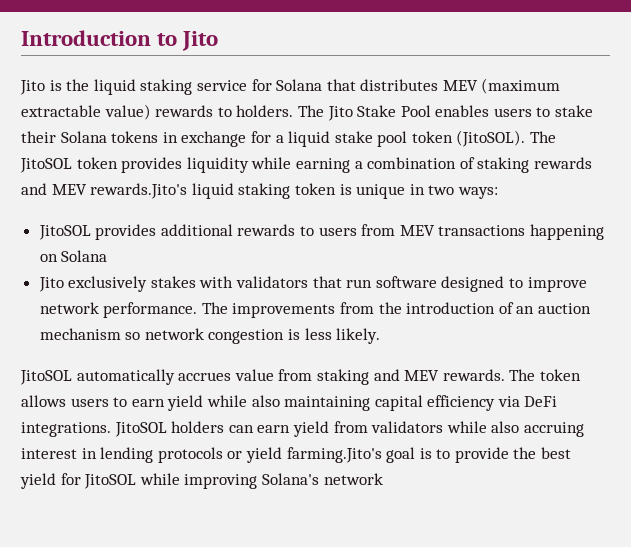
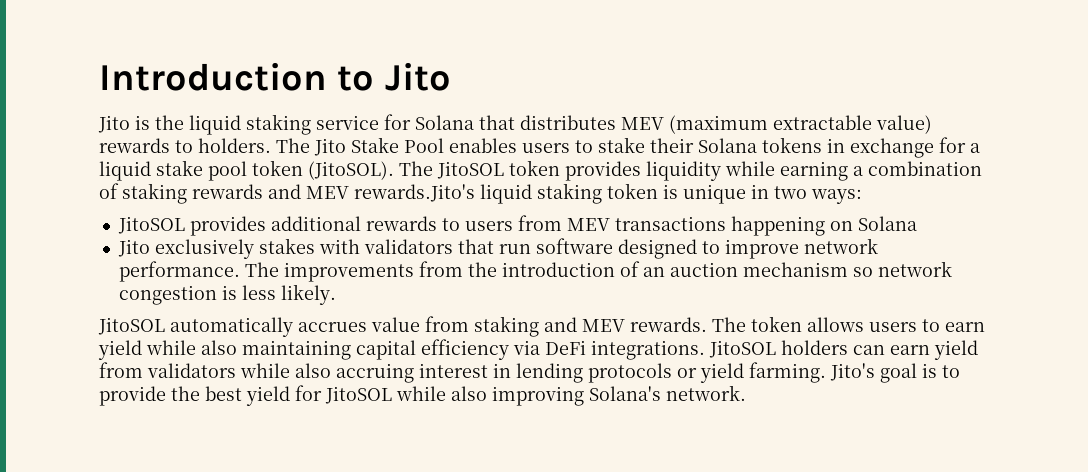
- JitoSOL holders can earn yield from validators while also accruing interest in lending protocols or yield farming.Jito's goal is to provide the best yield for JitoSOL while improving Solana's network
+ JitoSOL holders can earn yield from validators while also accruing interest in lending protocols or yield farming. Jito's goal is to provide the best yield for JitoSOL while also improving Solana's network.

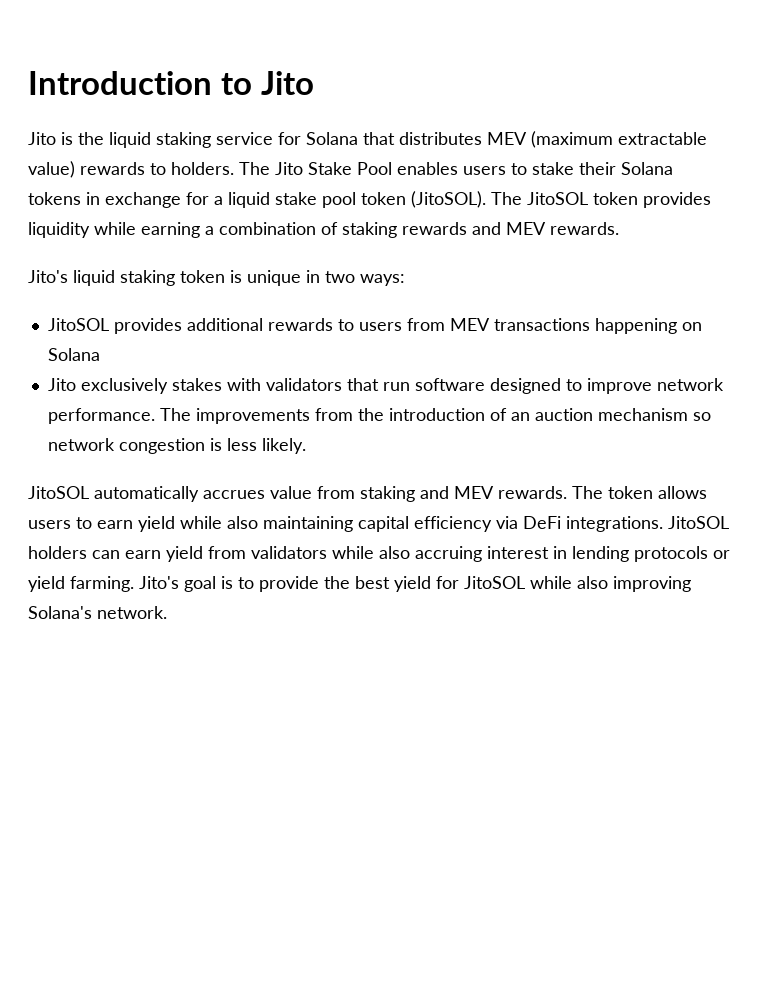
- The JitoSOL token provides liquidity while earning a combination of staking rewards and MEV rewards.Jito's liquid staking token is unique in two ways:
+ The JitoSOL token provides liquidity while earning a combination of staking rewards and MEV rewards.
+ Jito's liquid staking token is unique in two ways:

